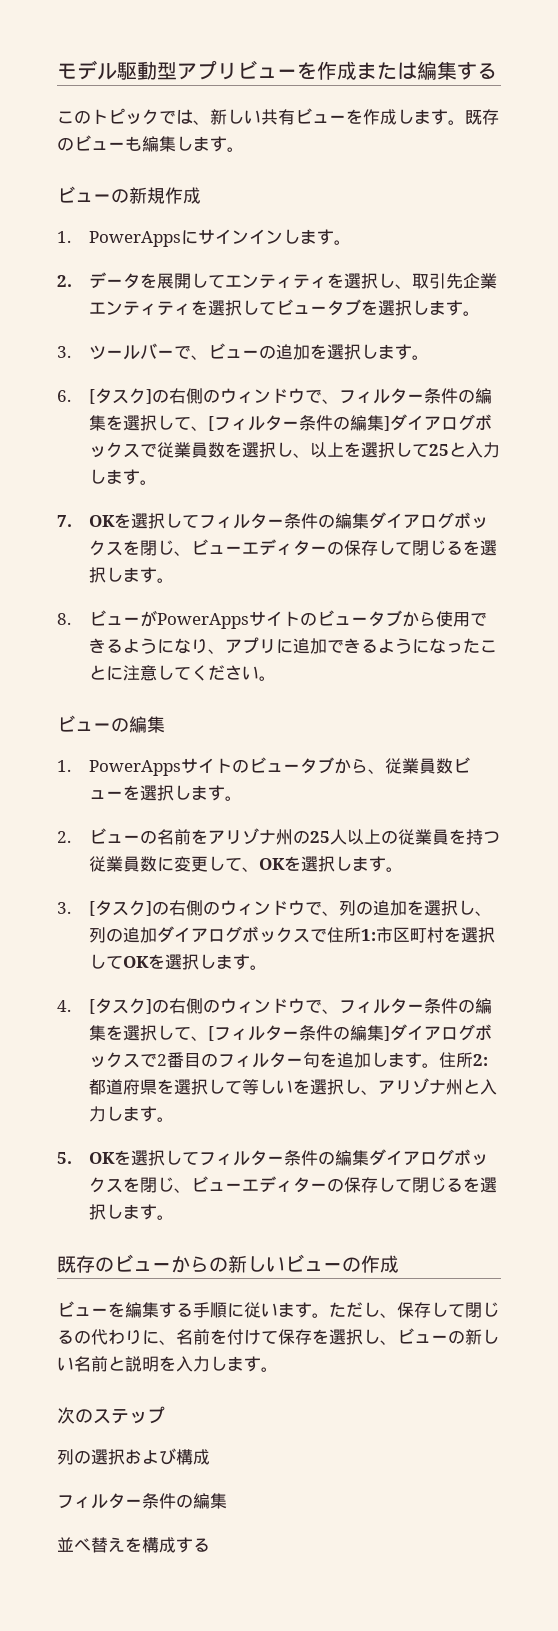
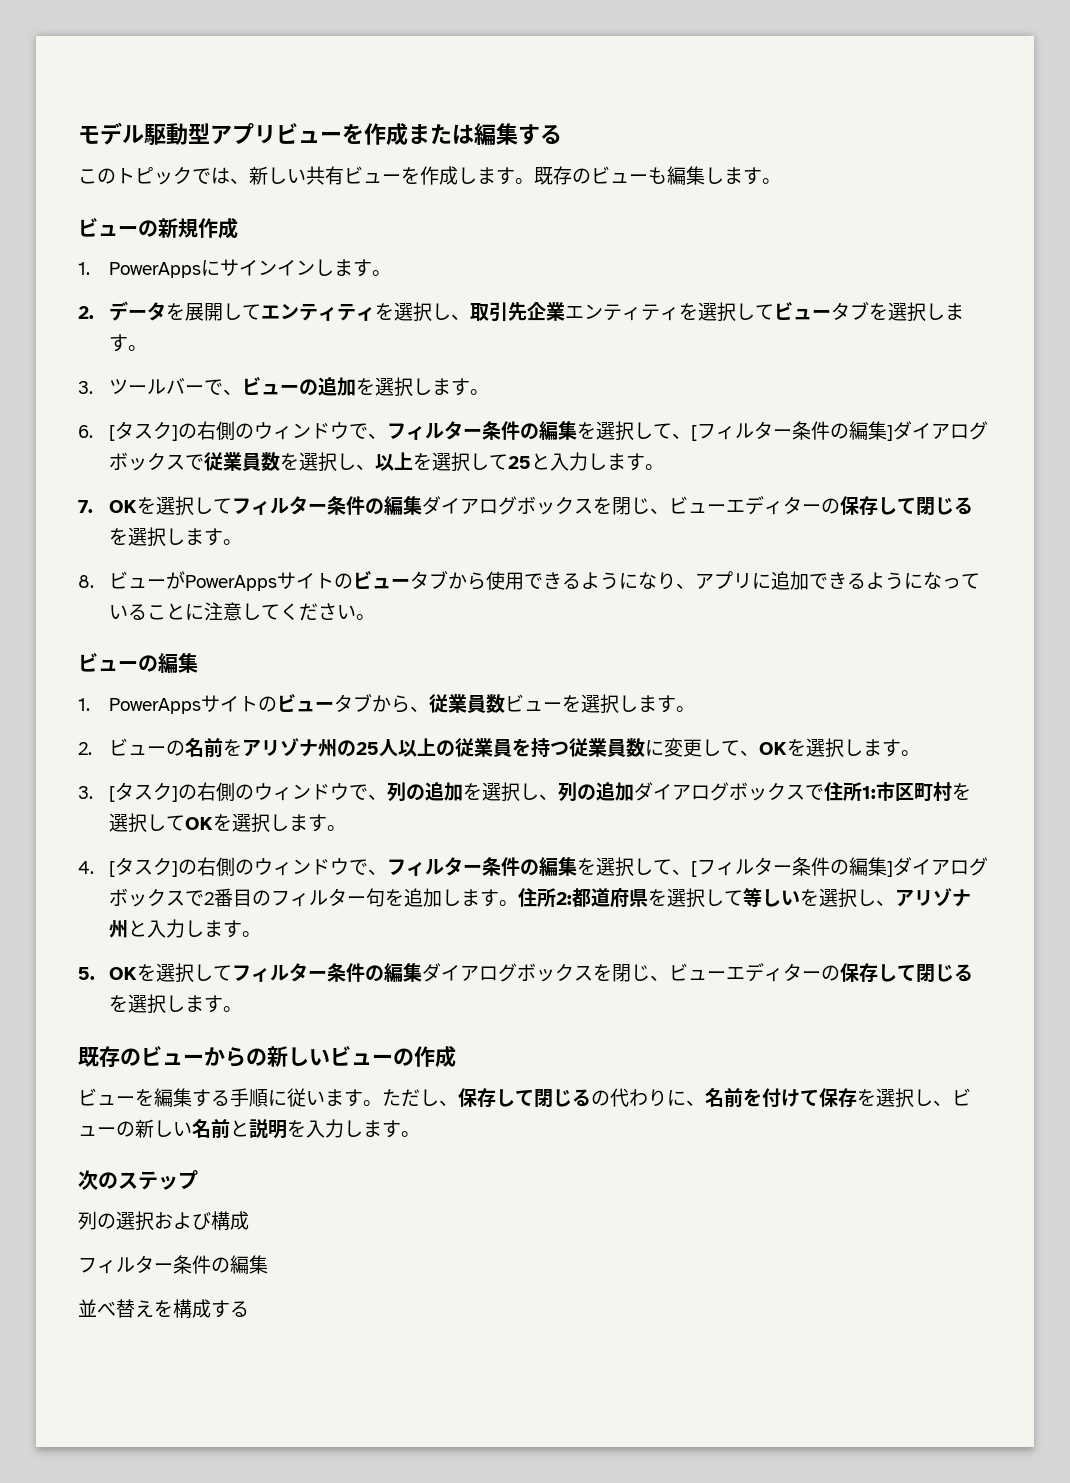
- 8.ビューがPowerAppsサイトのビュータブから使用できるようになり、アプリに追加できるようになったことに注意してください。
+ 8.ビューがPowerAppsサイトのビュータブから使用できるようになり、アプリに追加できるようになっていることに注意してください。

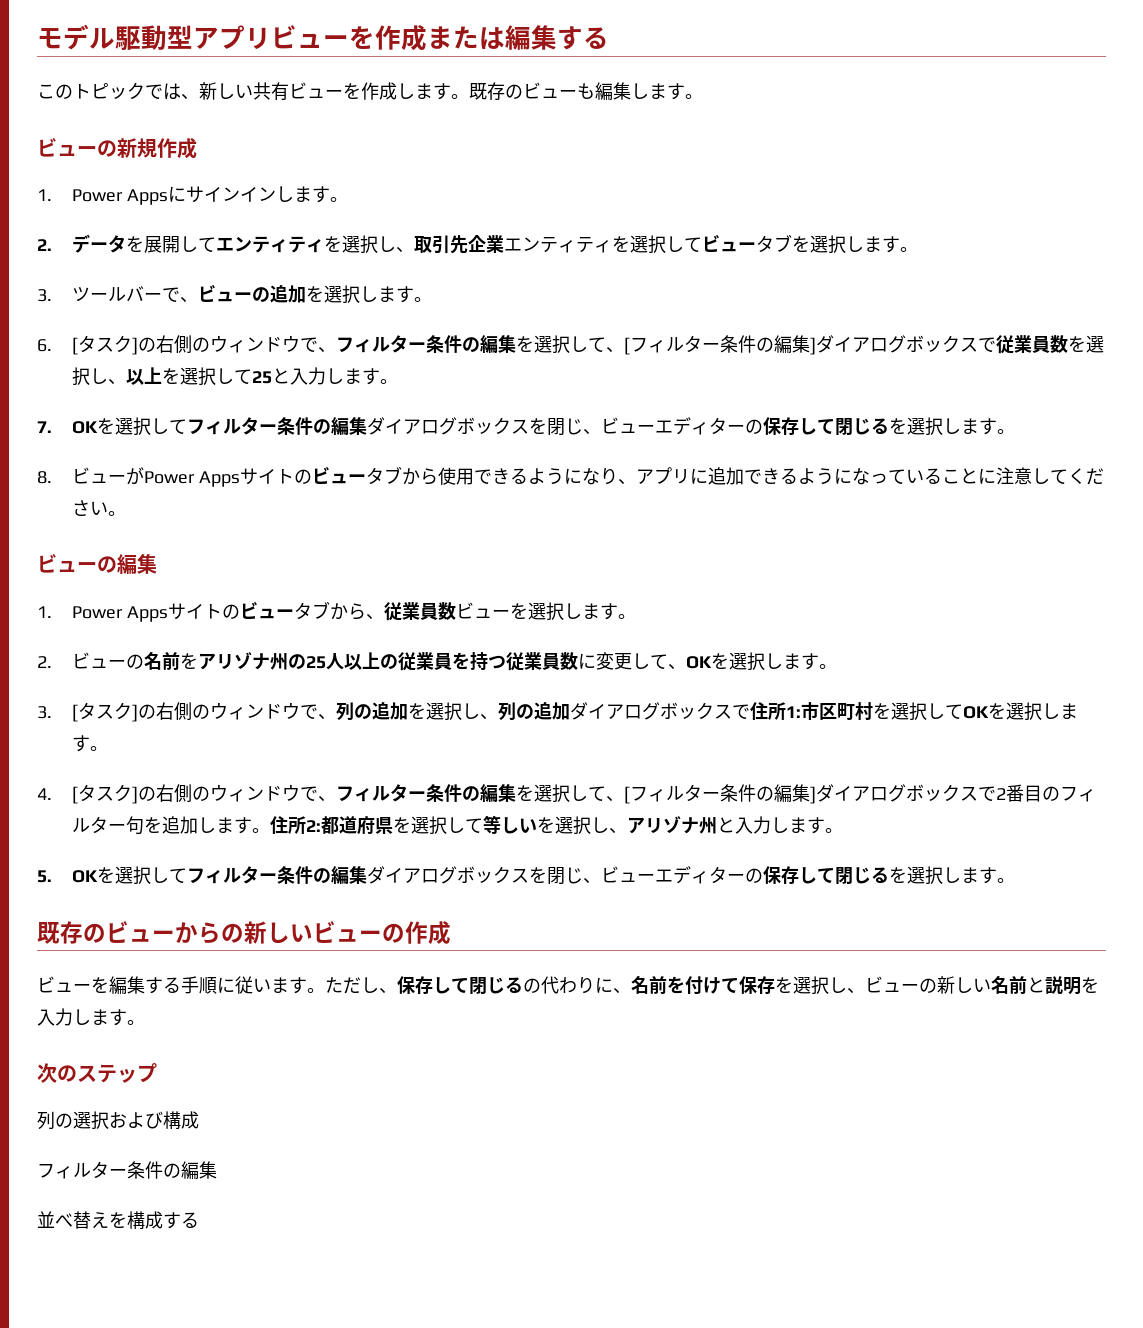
- 1. PowerAppsにサインインします。
+ 1. Power Appsにサインインします。
- 8.ビューがPowerAppsサイトのビュータブから使用できるようになり、アプリに追加できるようになっていることに注意してください。
+ 8.ビューがPower Appsサイトのビュータブから使用できるようになり、アプリに追加できるようになっていることに注意してください。
- 1. PowerAppsサイトのビュータブから、従業員数ビューを選択します。
+ 1. Power Appsサイトのビュータブから、従業員数ビューを選択します。

